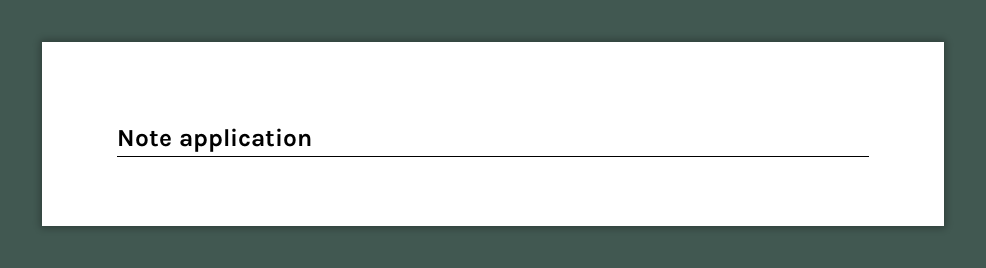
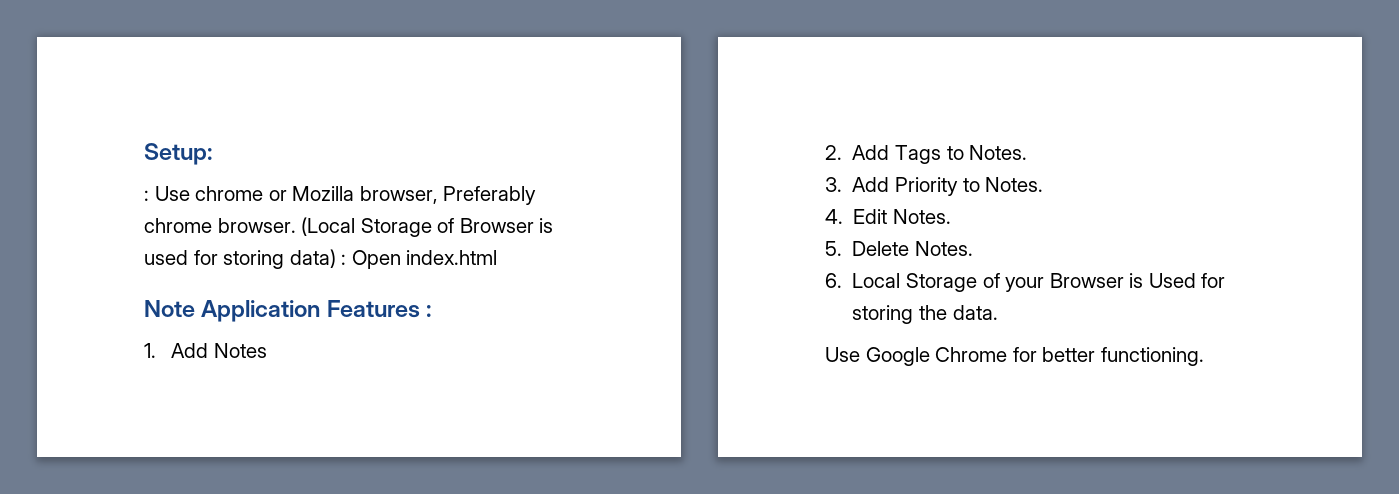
- Note application
+ Setup:
+ : Use chrome or Mozilla browser, Preferably chrome browser. (Local Storage of Browser is used for storing data) : Open index.html
+ Note Application Features :
+ 1. Add Notes
+ 2. Add Tags to Notes.
+ 3. Add Priority to Notes.
+ 4. Edit Notes.
+ 5. Delete Notes.
+ 6. Local Storage of your Browser is Used for storing the data.
+ Use Google Chrome for better functioning.

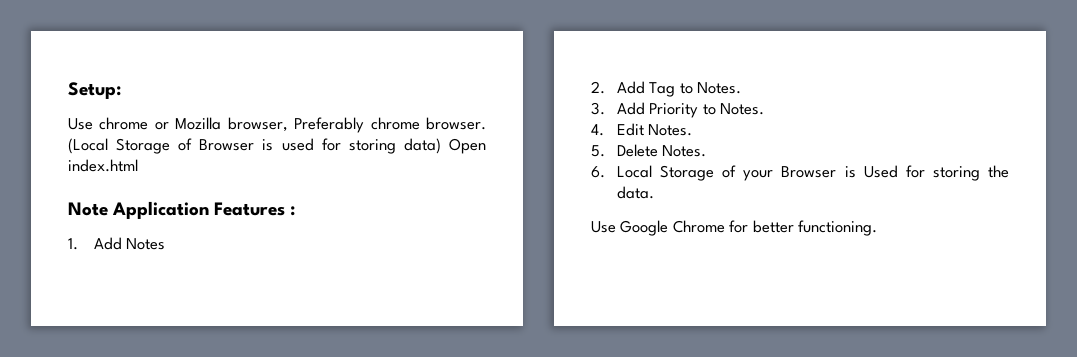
- : Use chrome or Mozilla browser, Preferably chrome browser.
+ Use chrome or Mozilla browser, Preferably chrome browser.
- (Local Storage of Browser is used for storing data) : Open index.html
+ (Local Storage of Browser is used for storing data) Open index.html
- 2. Add Tags to Notes.
+ 2. Add Tag to Notes.

